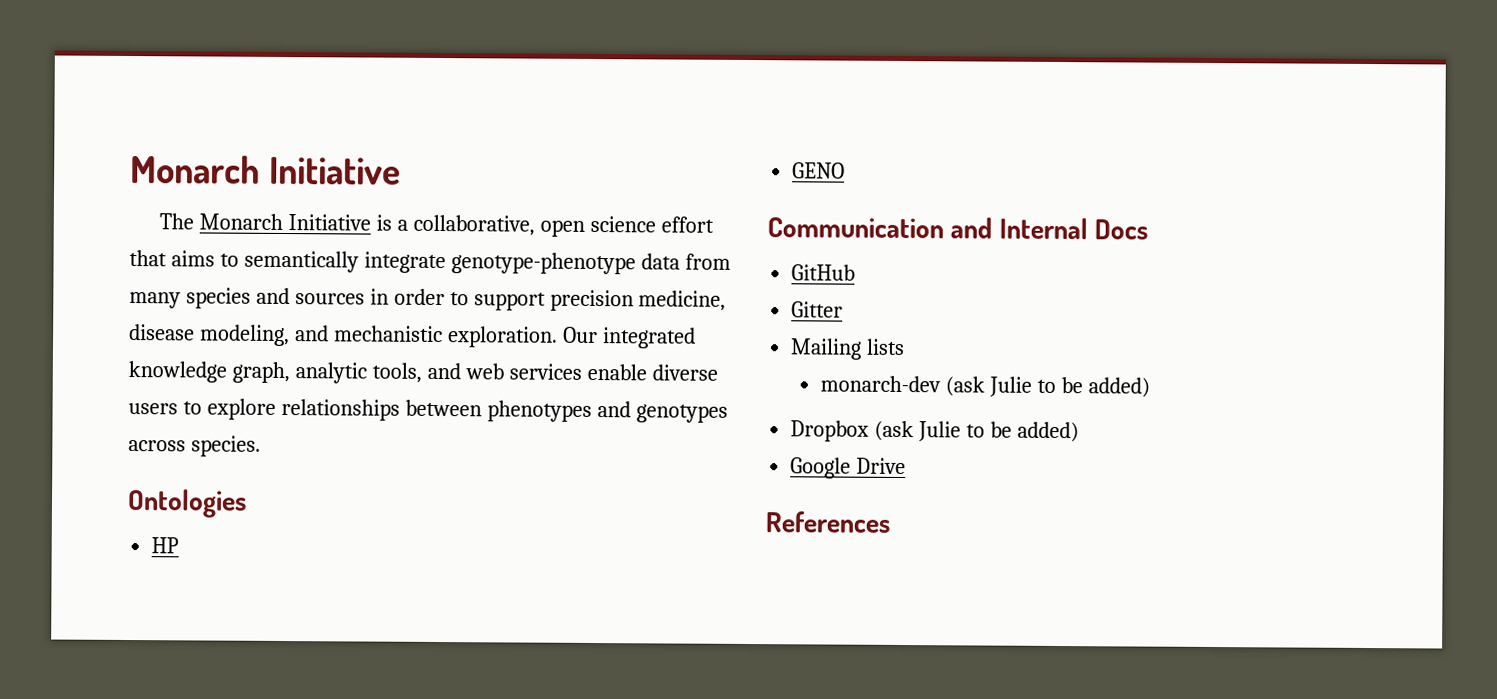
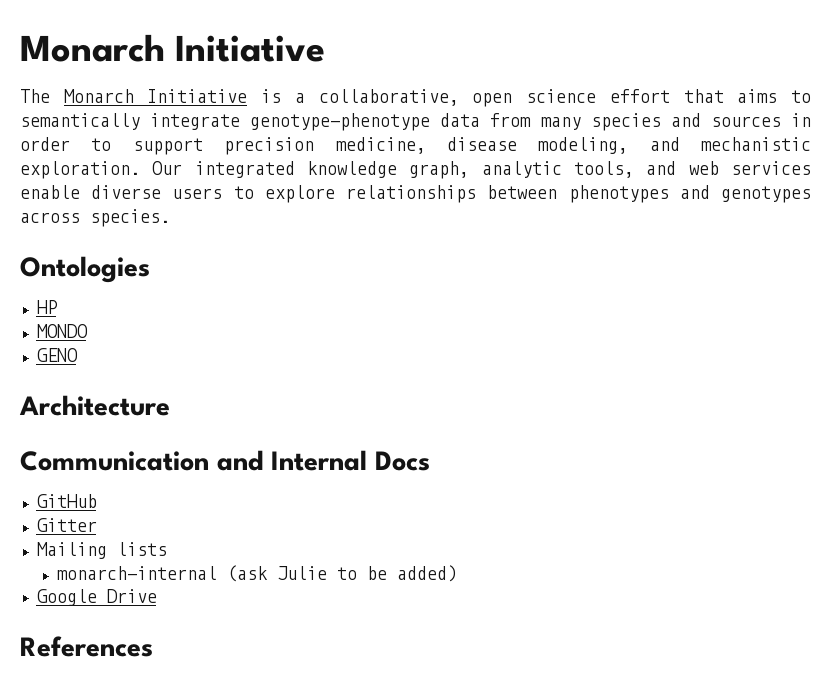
+ MONDO
+ Architecture
- monarch-dev (ask Julie to be added)
- Dropbox (ask Julie to be added)
+ monarch-internal (ask Julie to be added)

